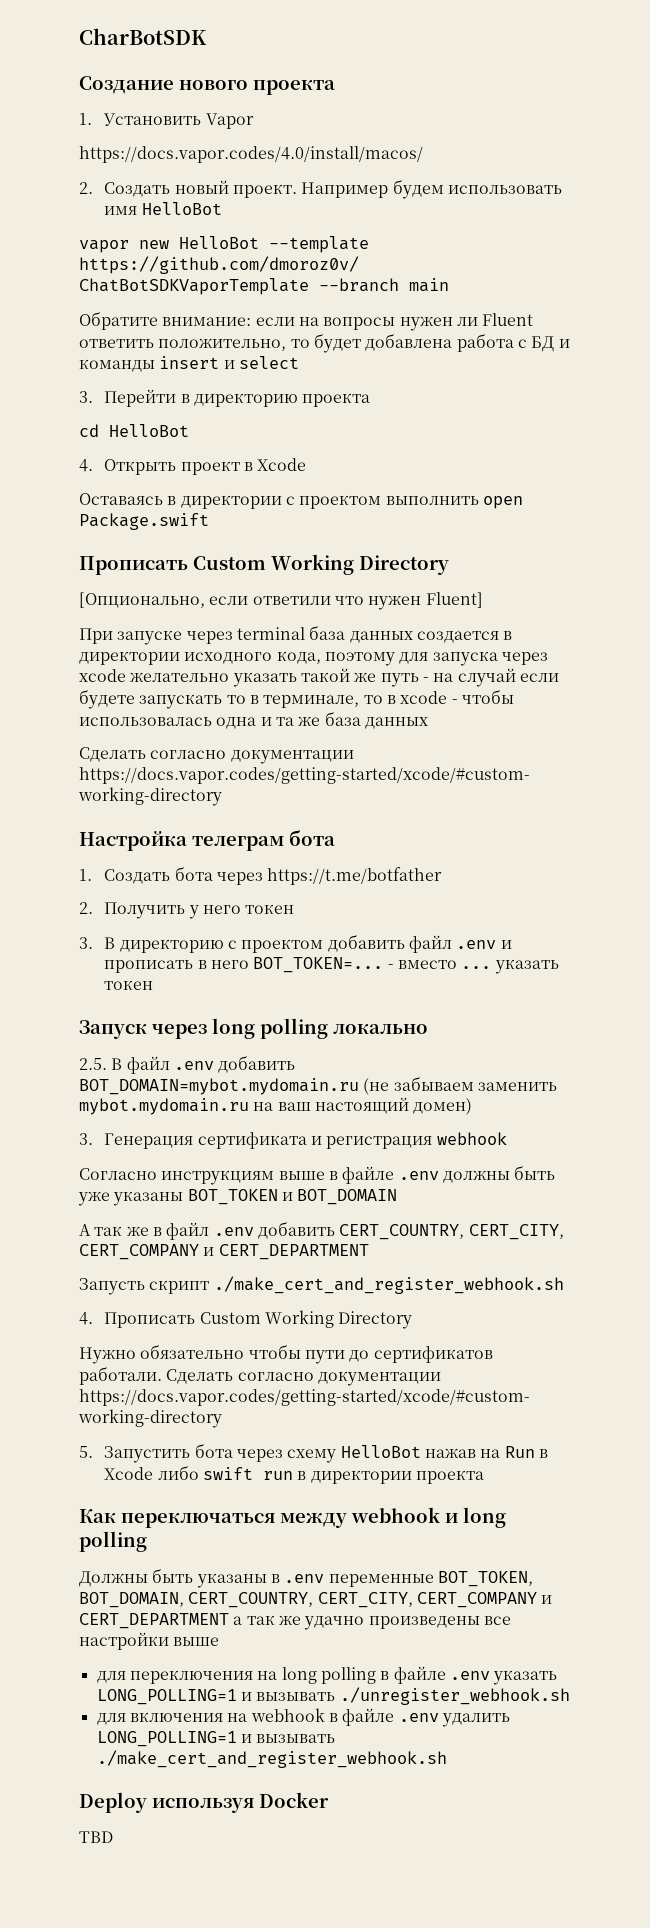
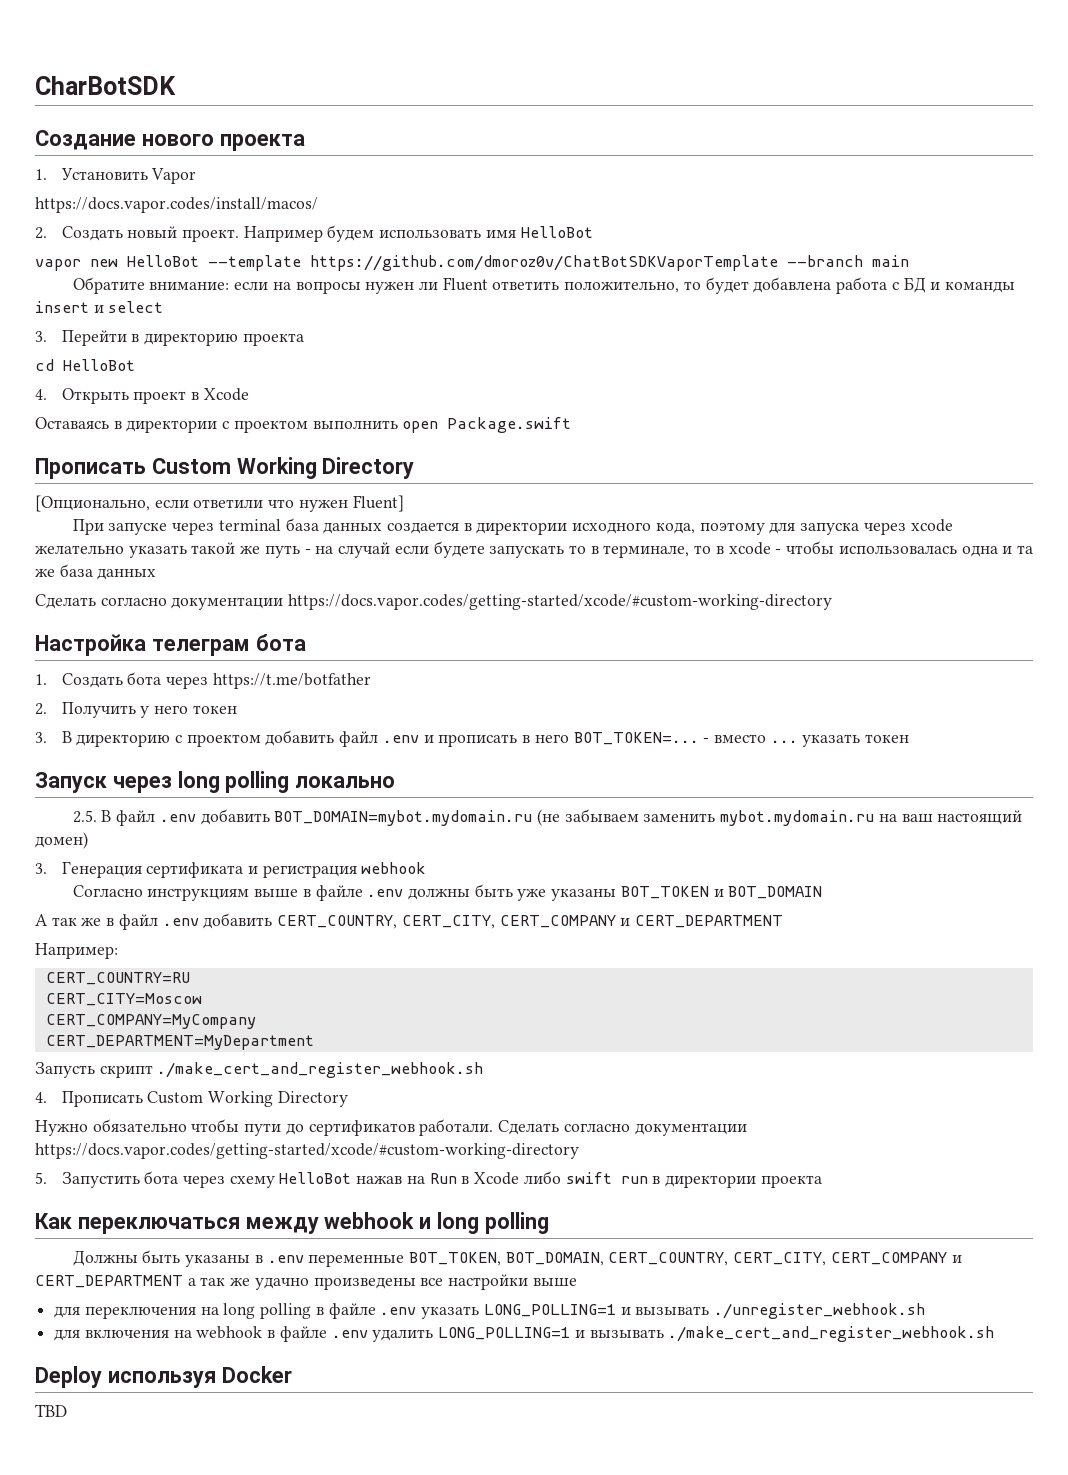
- https://docs.vapor.codes/4.0/install/macos/
+ https://docs.vapor.codes/install/macos/
+ Например:
+ CERT_COUNTRY=RU
+ CERT_CITY=Moscow
+ CERT_COMPANY=MyCompany
+ CERT_DEPARTMENT=MyDepartment

